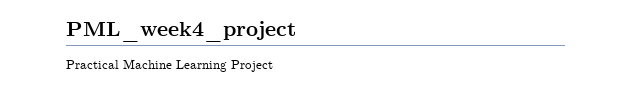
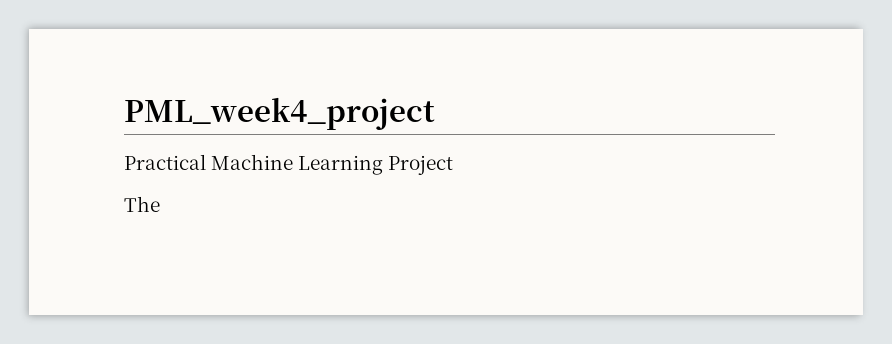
+ The

